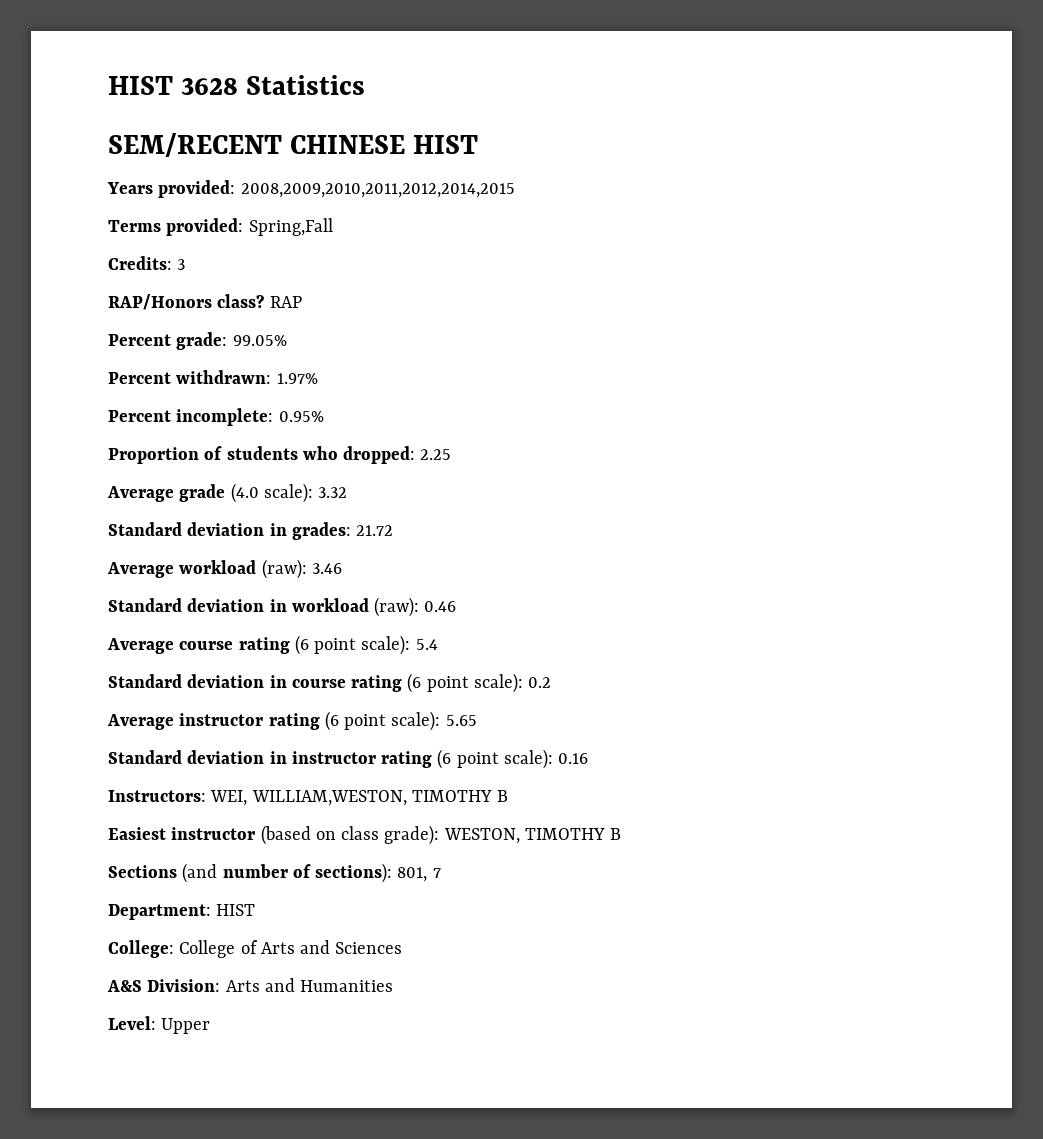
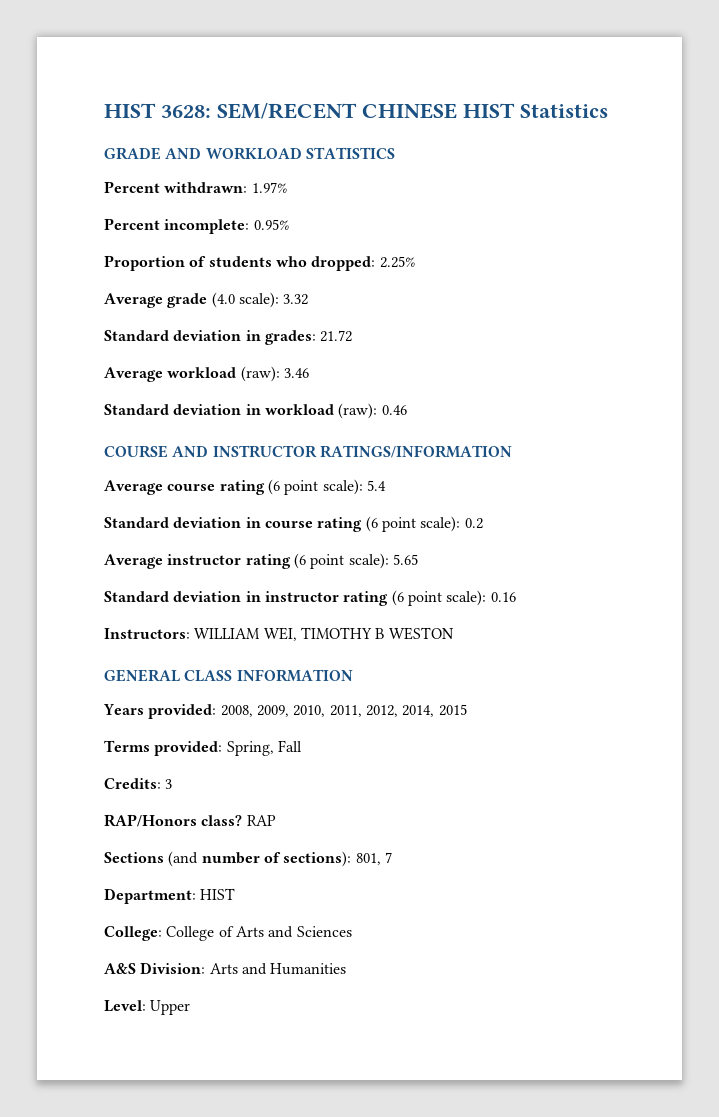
- HIST 3628 Statistics
- SEM/RECENT CHINESE HIST
- Years provided: 2008,2009,2010,2011,2012,2014,2015
- Terms provided: Spring,Fall
- Credits: 3
- RAP/Honors class? RAP
- Percent grade: 99.05%
+ HIST 3628: SEM/RECENT CHINESE HIST Statistics
+ GRADE AND WORKLOAD STATISTICS
- Proportion of students who dropped: 2.25
+ Proportion of students who dropped: 2.25%
+ COURSE AND INSTRUCTOR RATINGS/INFORMATION
- Instructors: WEI, WILLIAM,WESTON, TIMOTHY B
- Easiest instructor (based on class grade): WESTON, TIMOTHY B
+ Instructors: WILLIAM WEI, TIMOTHY B WESTON
+ GENERAL CLASS INFORMATION
+ Years provided: 2008, 2009, 2010, 2011, 2012, 2014, 2015
+ Terms provided: Spring, Fall
+ Credits: 3
+ RAP/Honors class? RAP

